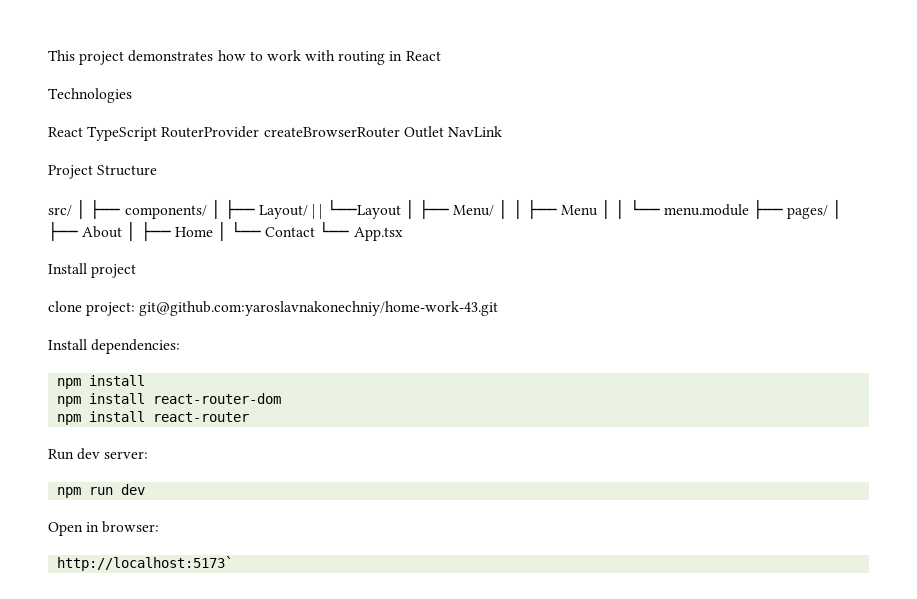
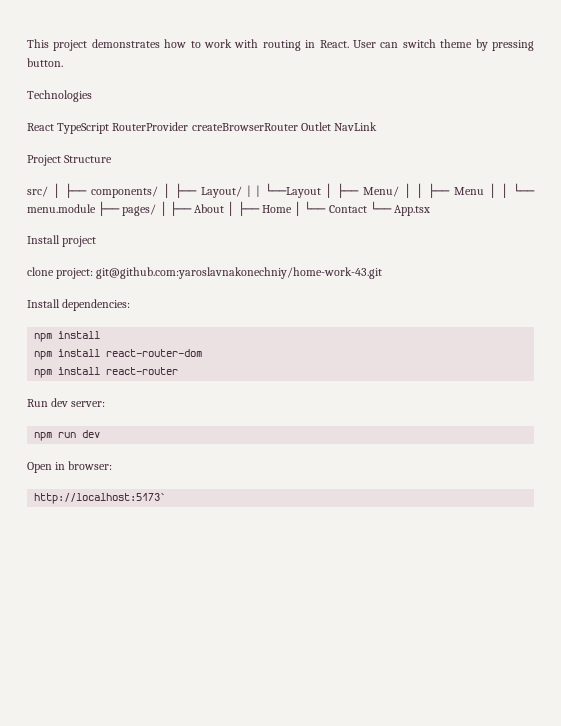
- This project demonstrates how to work with routing in React
+ This project demonstrates how to work with routing in React. User can switch theme by pressing button.

